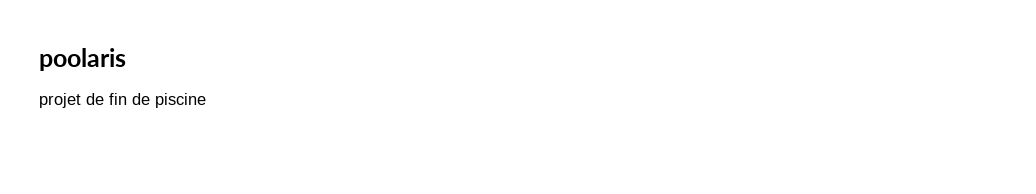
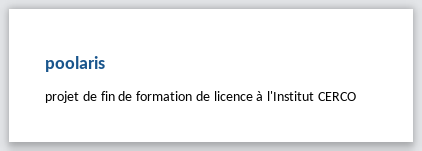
- projet de fin de piscine
+ projet de fin de formation de licence à l'Institut CERCO

